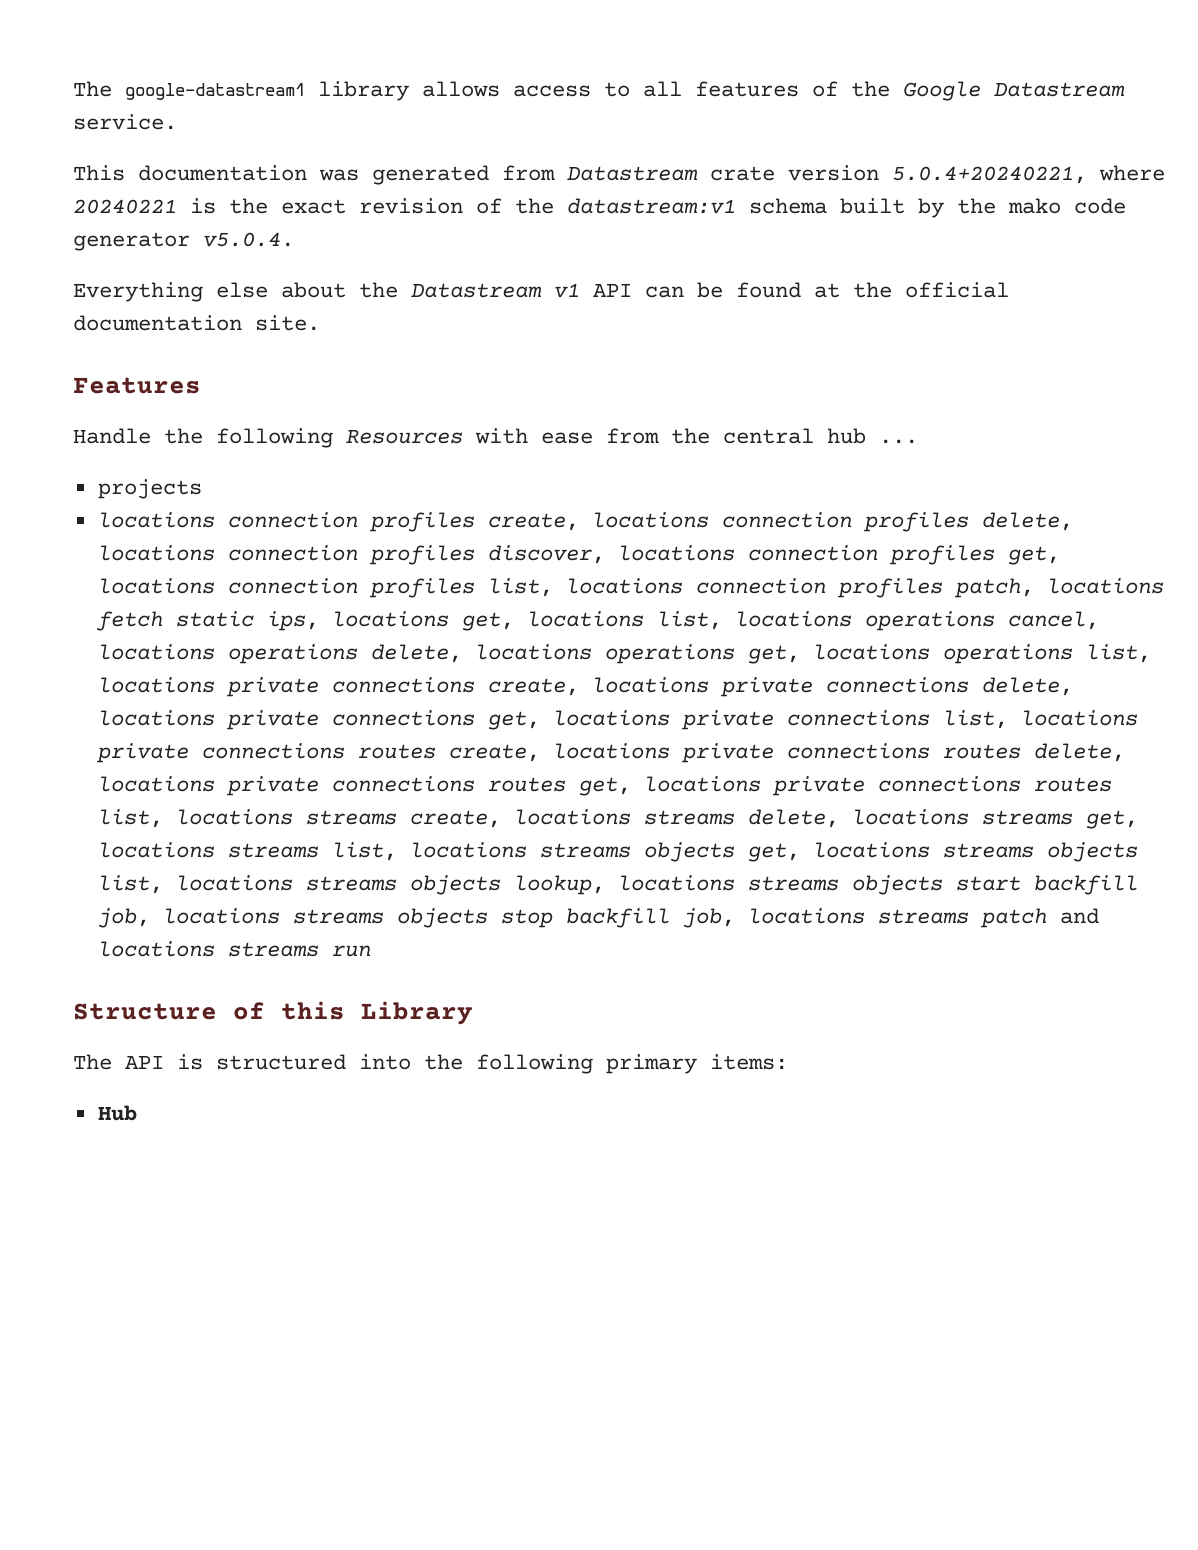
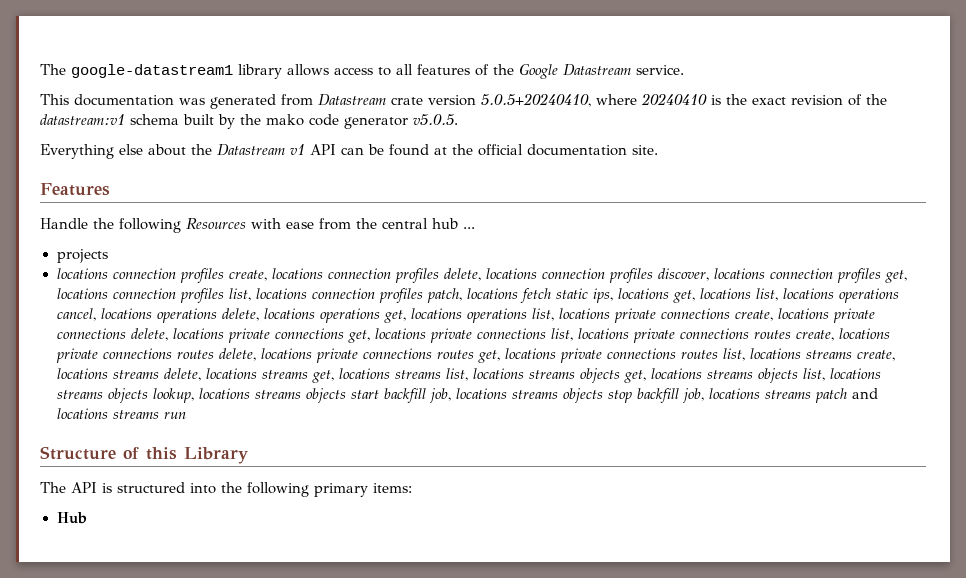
- This documentation was generated from Datastream crate version 5.0.4+20240221, where 20240221 is the exact revision of the datastream:v1 schema built by the mako code generator v5.0.4.
+ This documentation was generated from Datastream crate version 5.0.5+20240410, where 20240410 is the exact revision of the datastream:v1 schema built by the mako code generator v5.0.5.

